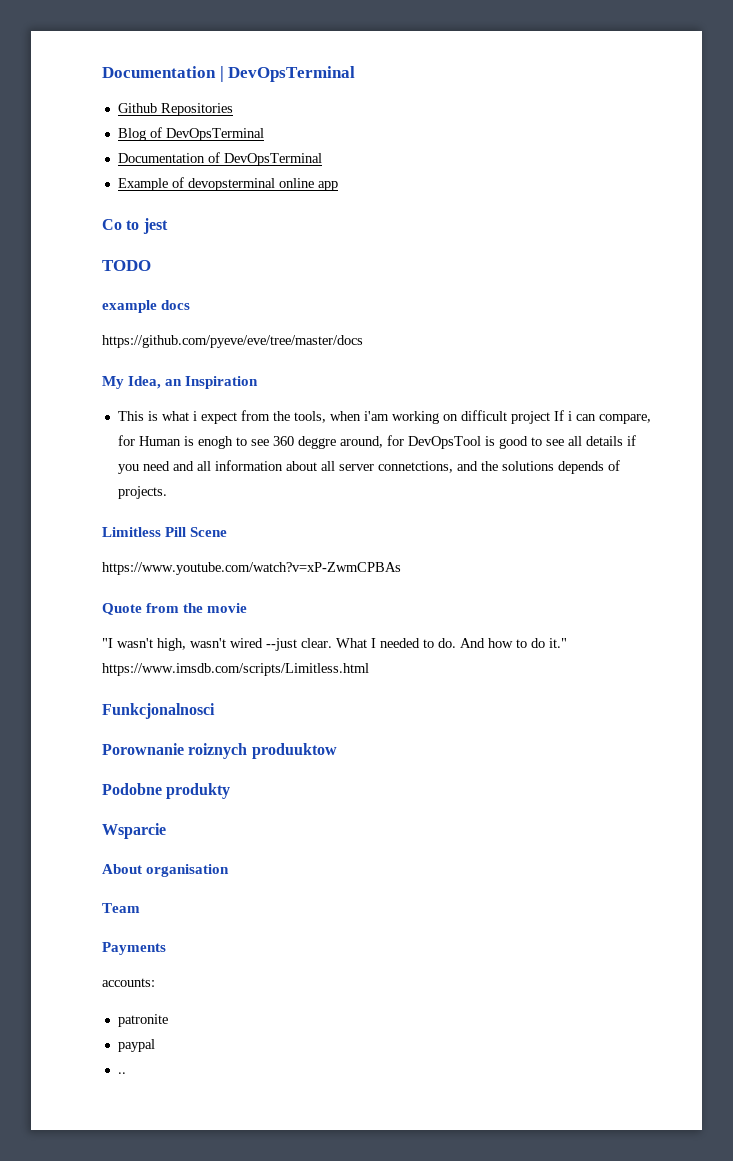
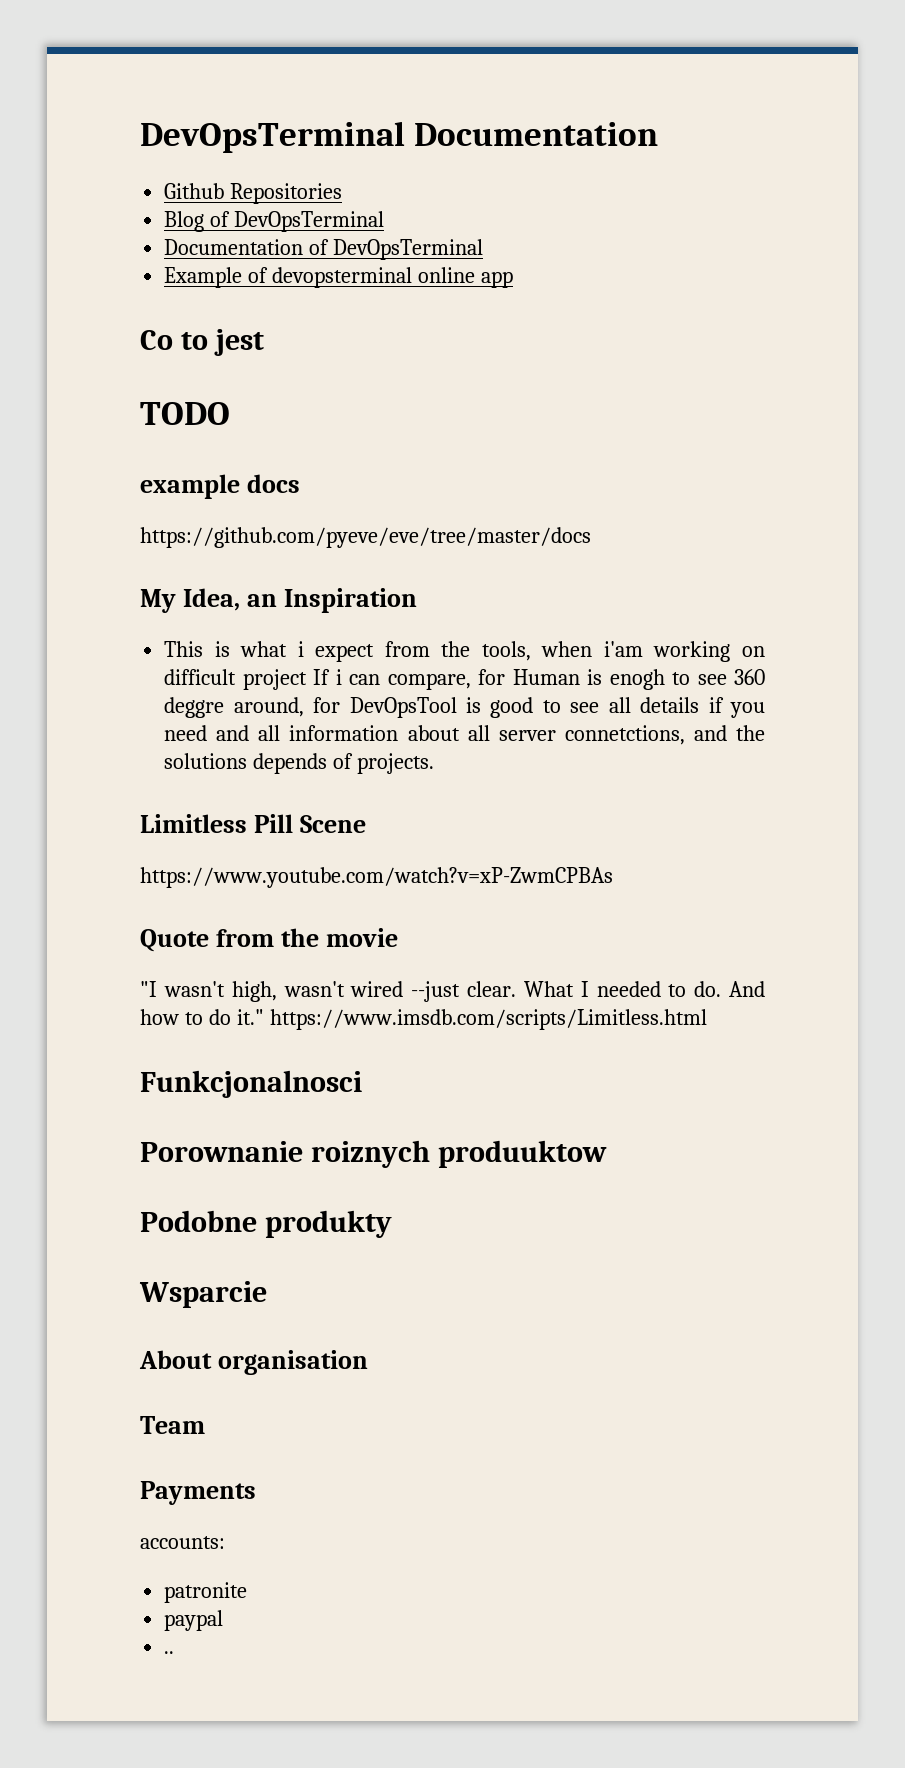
- Documentation | DevOpsTerminal
+ DevOpsTerminal Documentation

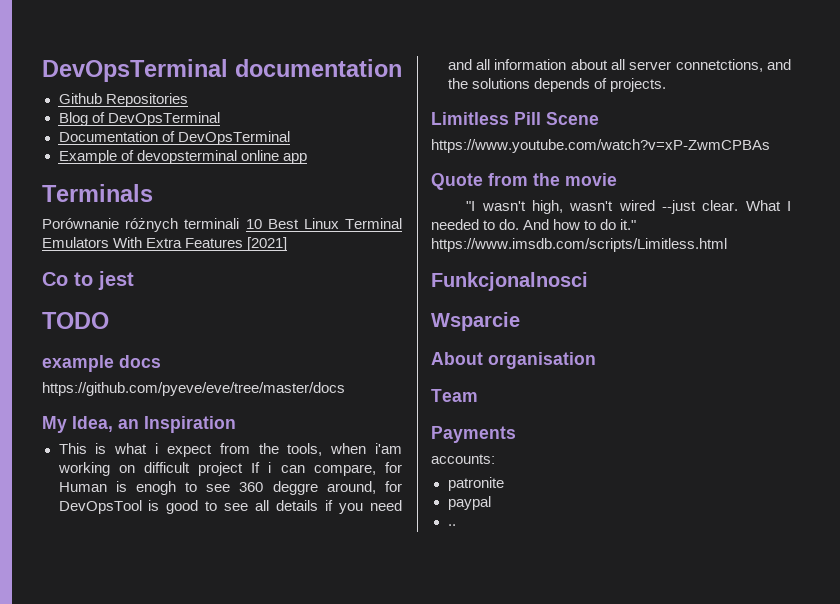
- DevOpsTerminal Documentation
+ DevOpsTerminal documentation
+ Terminals
+ Porównanie różnych terminali 10 Best Linux Terminal Emulators With Extra Features [2021]
- Porownanie roiznych produuktow
- Podobne produkty

